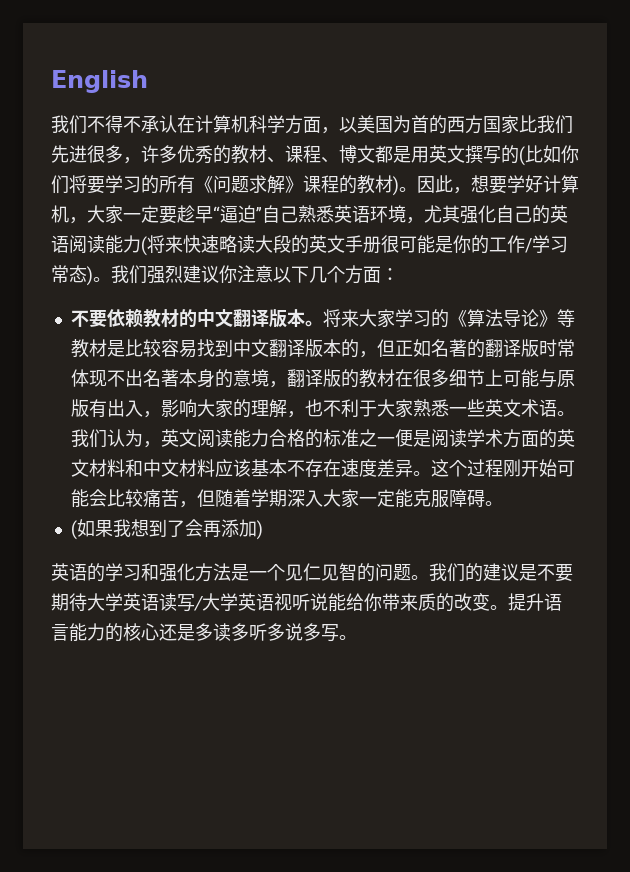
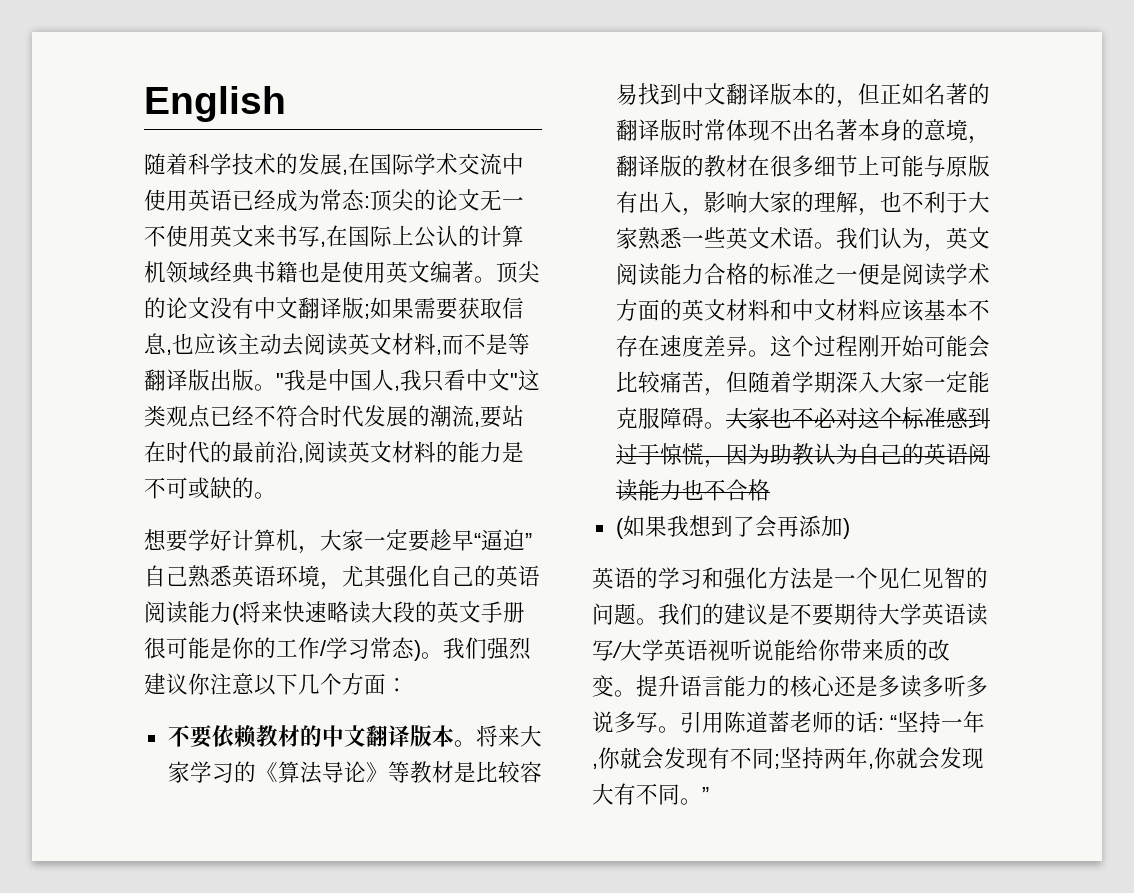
- 我们不得不承认在计算机科学方面，以美国为首的西方国家比我们先进很多，许多优秀的教材、课程、博文都是用英文撰写的(比如你们将要学习的所有《问题求解》课程的教材)。因此，想要学好计算机，大家一定要趁早“逼迫”自己熟悉英语环境，尤其强化自己的英语阅读能力(将来快速略读大段的英文手册很可能是你的工作/学习常态)。
+ 随着科学技术的发展,在国际学术交流中使用英语已经成为常态:顶尖的论文无一不使用英文来书写,在国际上公认的计算机领域经典书籍也是使用英文编著。顶尖的论文没有中文翻译版;如果需要获取信息,也应该主动去阅读英文材料,而不是等翻译版出版。"我是中国人,我只看中文"这类观点已经不符合时代发展的潮流,要站在时代的最前沿,阅读英文材料的能力是不可或缺的。
+ 想要学好计算机，大家一定要趁早“逼迫”自己熟悉英语环境，尤其强化自己的英语阅读能力(将来快速略读大段的英文手册很可能是你的工作/学习常态)。
+ 大家也不必对这个标准感到过于惊慌，因为助教认为自己的英语阅读能力也不合格
+ 引用陈道蓄老师的话: “坚持一年,你就会发现有不同;坚持两年,你就会发现大有不同。”

